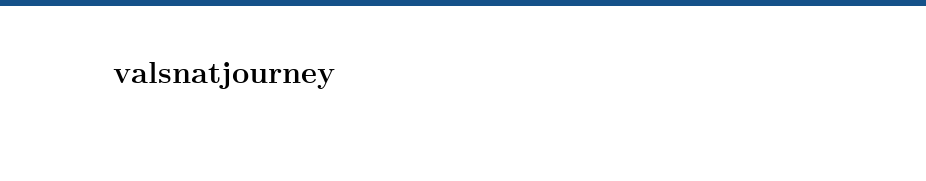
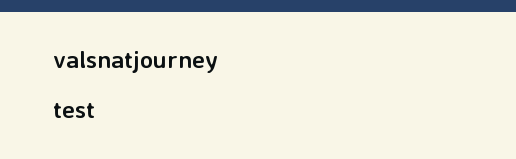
+ test

